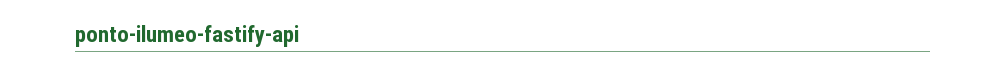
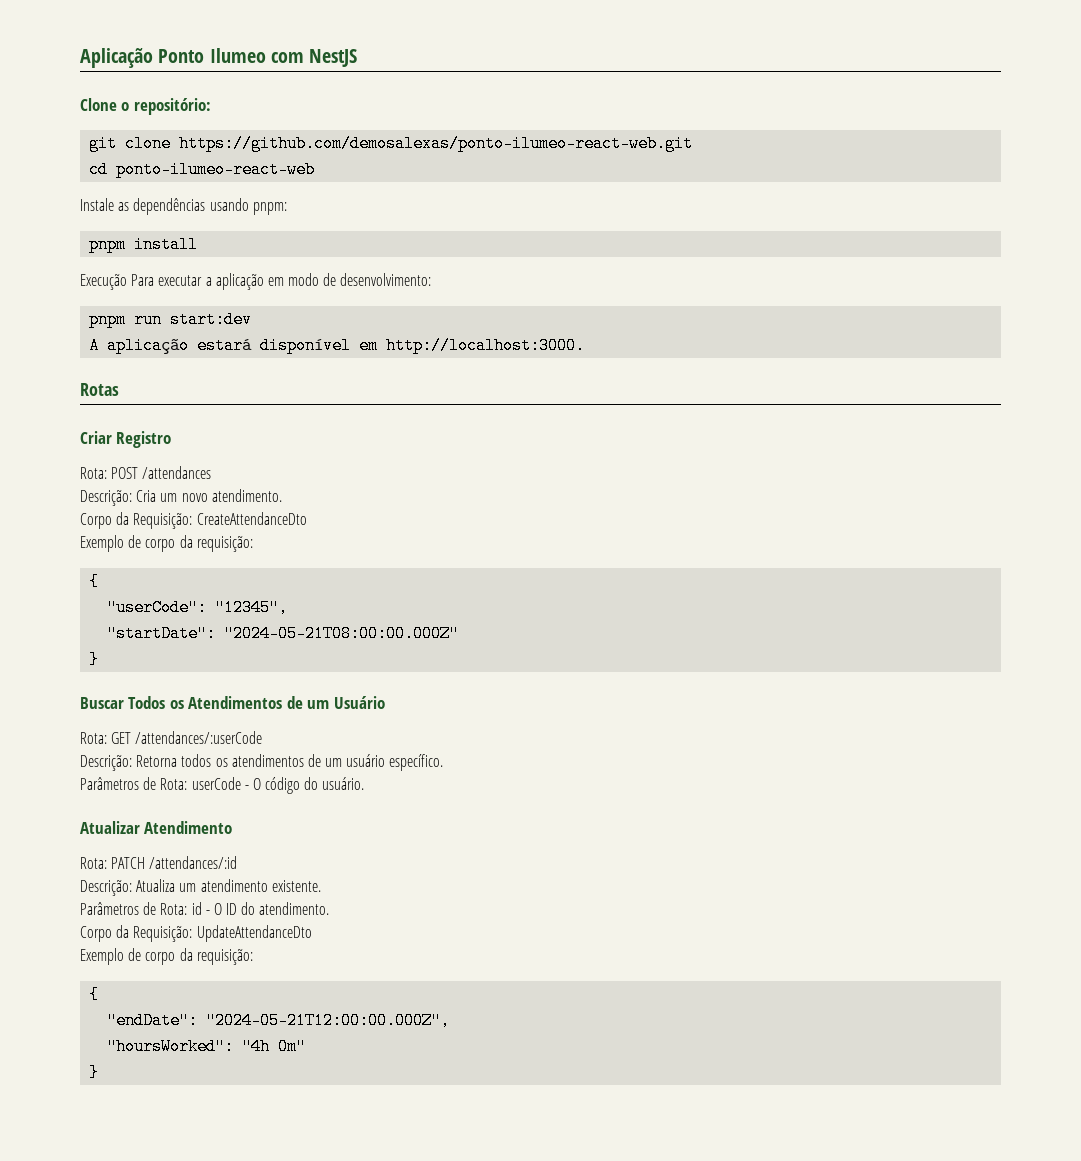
- ponto-ilumeo-fastify-api
+ Aplicação Ponto Ilumeo com NestJS
+ Clone o repositório:
+ git clone https://github.com/demosalexas/ponto-ilumeo-react-web.git
+ cd ponto-ilumeo-react-web
+ Instale as dependências usando pnpm:
+ pnpm install
+ Execução Para executar a aplicação em modo de desenvolvimento:
+ pnpm run start:dev
+ A aplicação estará disponível em http://localhost:3000.
+ Rotas
+ Criar Registro
+ Rota: POST /attendances
+ Descrição: Cria um novo atendimento.
+ Corpo da Requisição: CreateAttendanceDto
+ Exemplo de corpo da requisição:
+ {
+ "userCode": "12345",
+ "startDate": "2024-05-21T08:00:00.000Z"
+ }
+ Buscar Todos os Atendimentos de um Usuário
+ Rota: GET /attendances/:userCode
+ Descrição: Retorna todos os atendimentos de um usuário específico.
+ Parâmetros de Rota: userCode - O código do usuário.
+ Atualizar Atendimento
+ Rota: PATCH /attendances/:id
+ Descrição: Atualiza um atendimento existente.
+ Parâmetros de Rota: id - O ID do atendimento.
+ Corpo da Requisição: UpdateAttendanceDto
+ Exemplo de corpo da requisição:
+ {
+ "endDate": "2024-05-21T12:00:00.000Z",
+ "hoursWorked": "4h 0m"
+ }

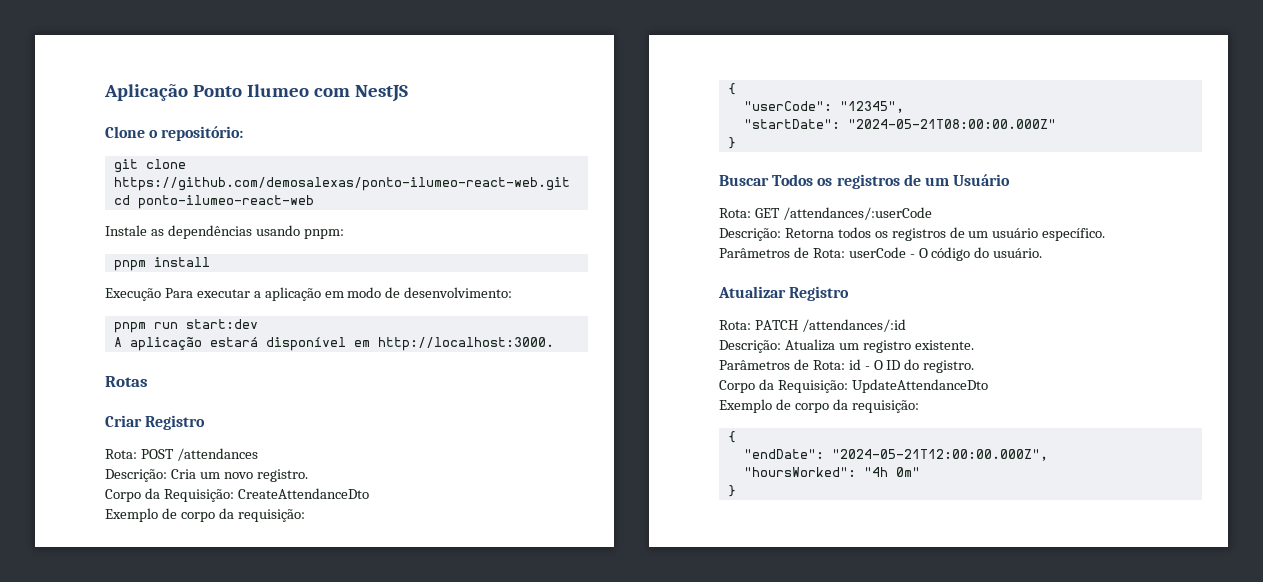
- Descrição: Cria um novo atendimento.
+ Descrição: Cria um novo registro.
- Buscar Todos os Atendimentos de um Usuário
+ Buscar Todos os registros de um Usuário
- Descrição: Retorna todos os atendimentos de um usuário específico.
+ Descrição: Retorna todos os registros de um usuário específico.
- Atualizar Atendimento
+ Atualizar Registro
- Descrição: Atualiza um atendimento existente.
+ Descrição: Atualiza um registro existente.
- Parâmetros de Rota: id - O ID do atendimento.
+ Parâmetros de Rota: id - O ID do registro.

